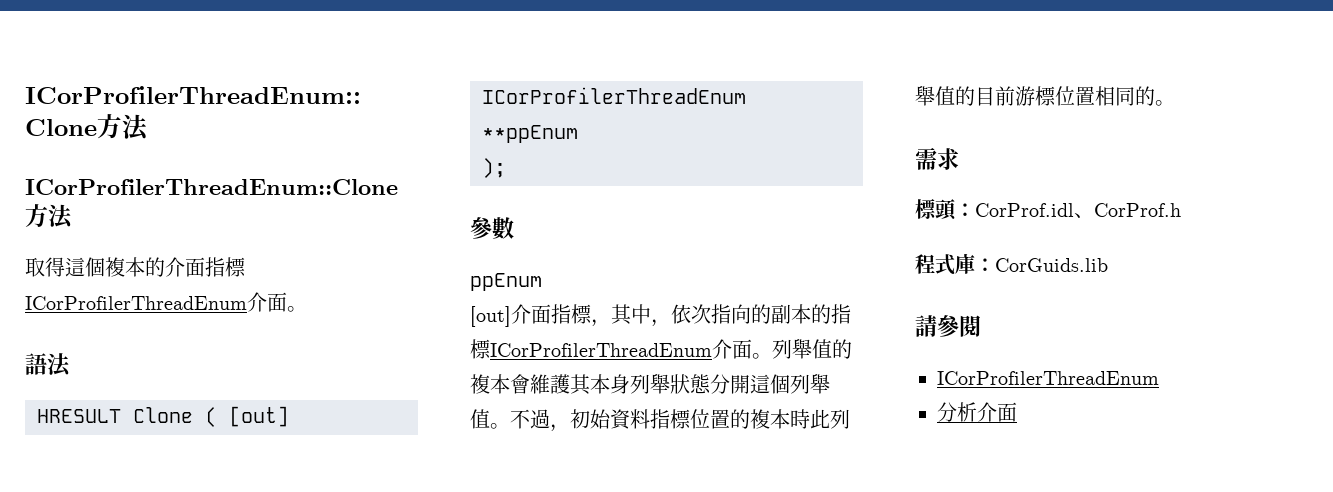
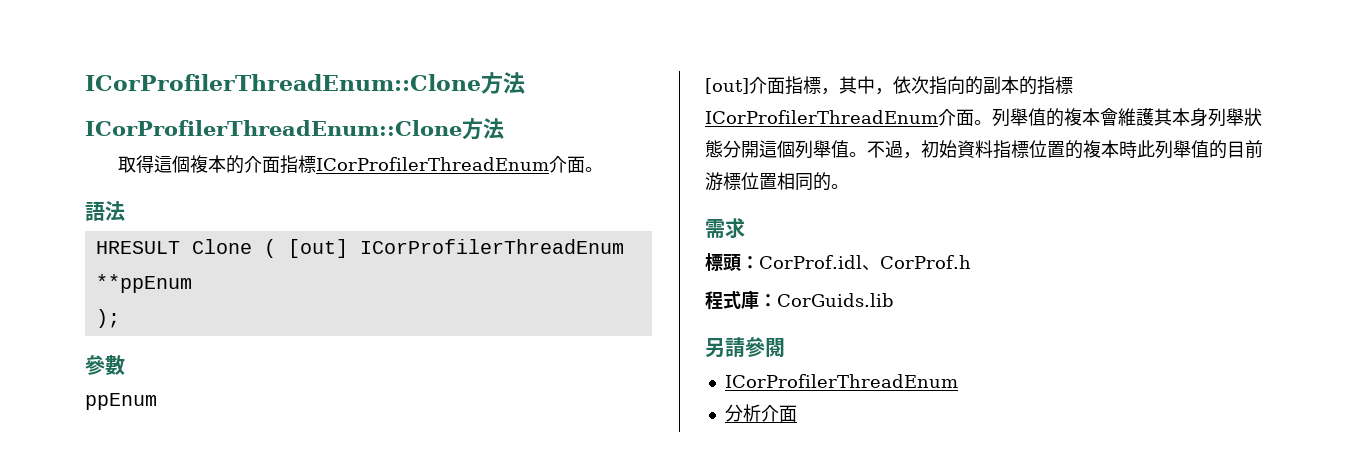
- 請參閱
+ 另請參閱

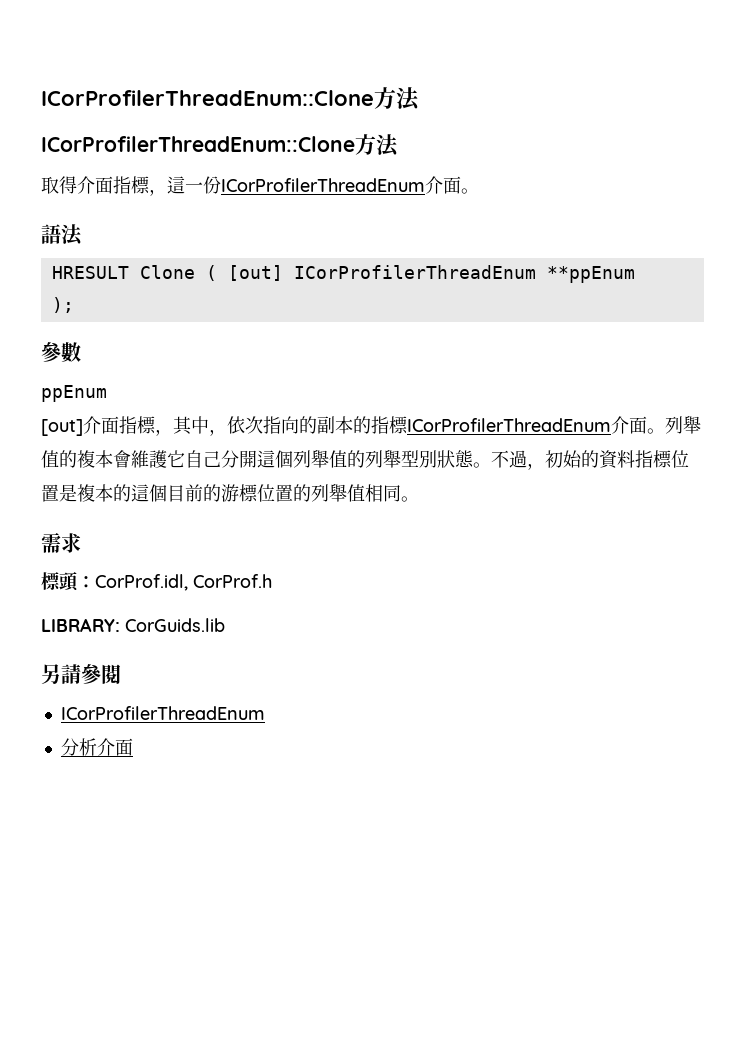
- 取得這個複本的介面指標ICorProfilerThreadEnum介面。
+ 取得介面指標，這一份ICorProfilerThreadEnum介面。
- 列舉值的複本會維護其本身列舉狀態分開這個列舉值。
+ 列舉值的複本會維護它自己分開這個列舉值的列舉型別狀態。
- 不過，初始資料指標位置的複本時此列舉值的目前游標位置相同的。
+ 不過，初始的資料指標位置是複本的這個目前的游標位置的列舉值相同。
- 標頭：CorProf.idl、CorProf.h
+ 標頭：CorProf.idl, CorProf.h
- 程式庫：CorGuids.lib
+ LIBRARY: CorGuids.lib

